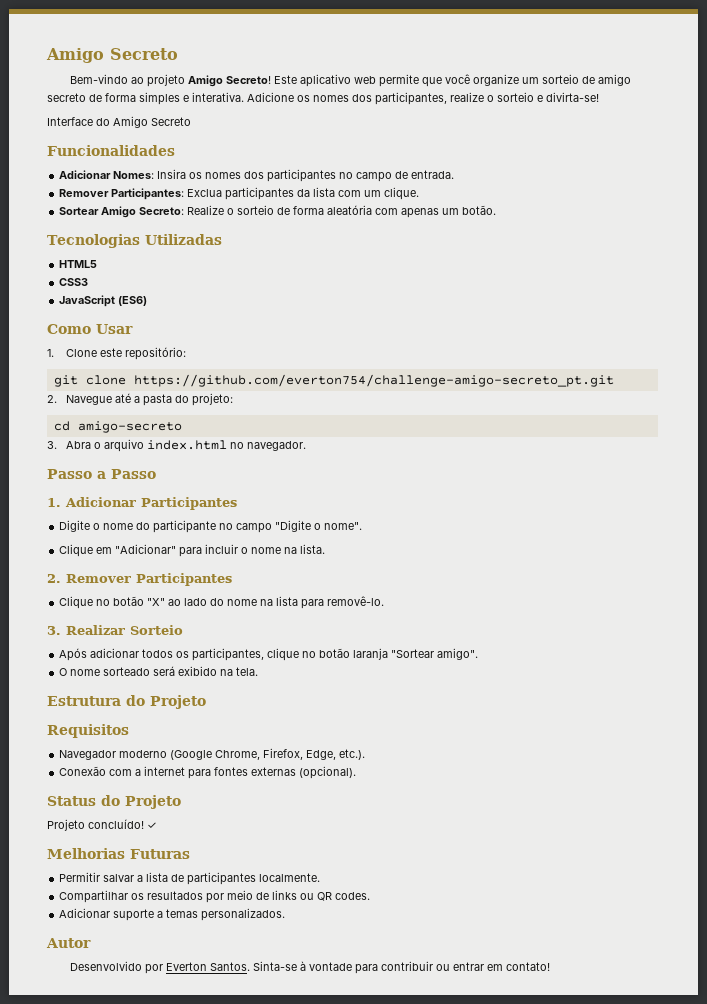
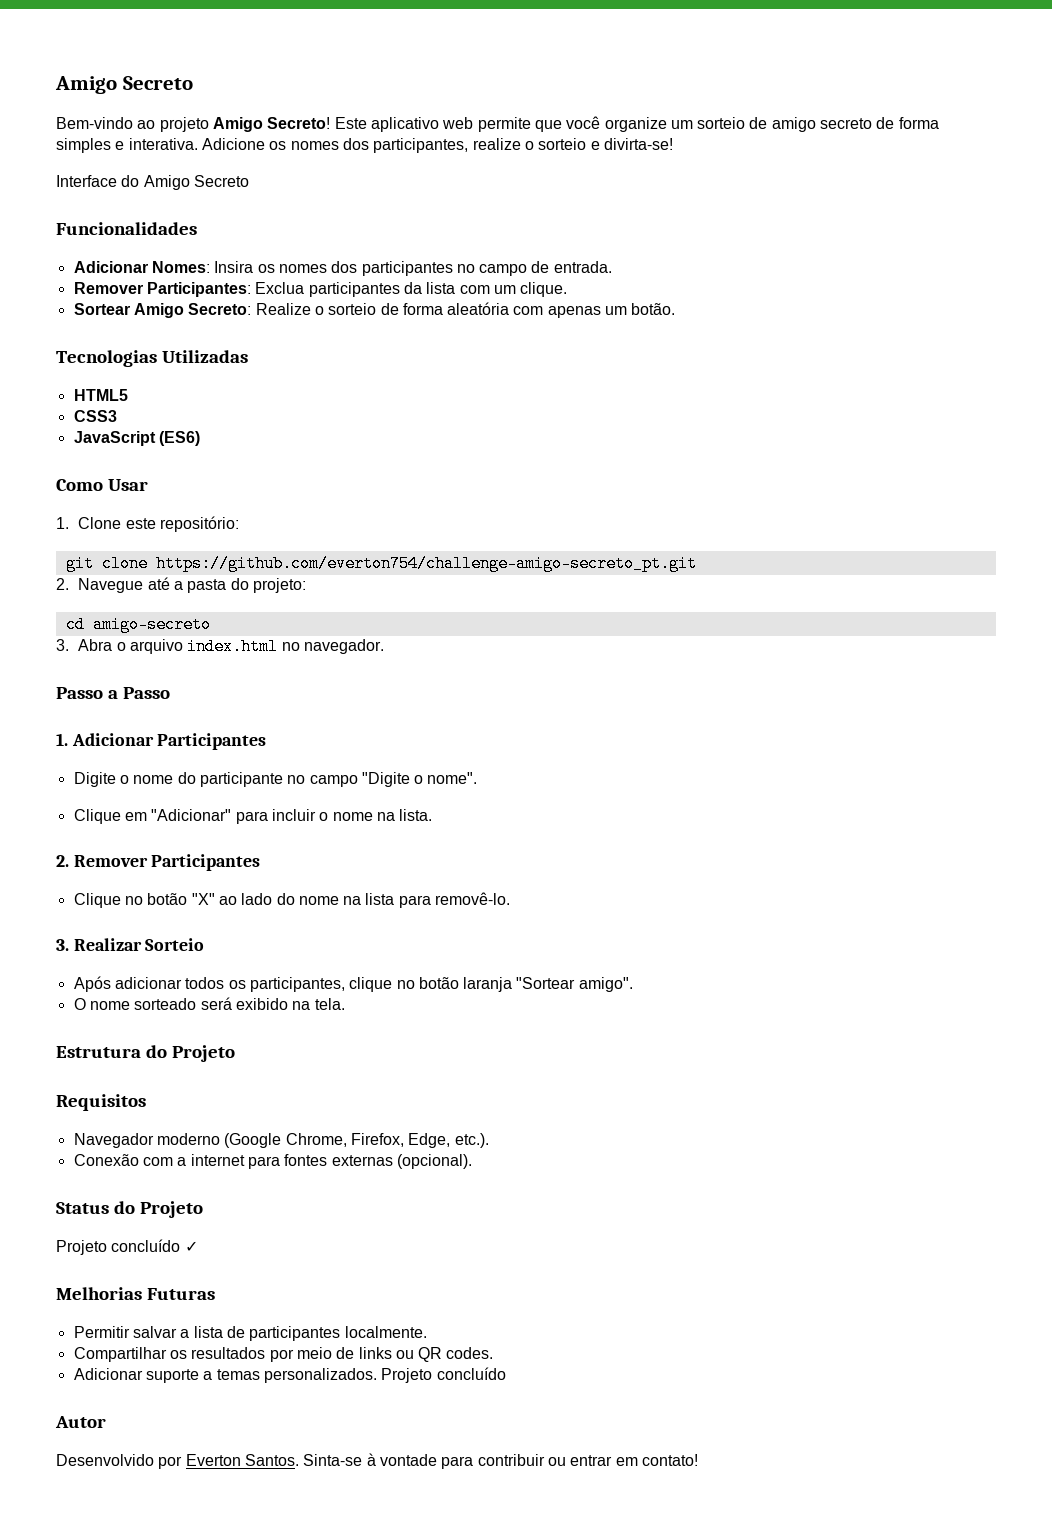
- Projeto concluído! ✓
+ Projeto concluído ✓
- Adicionar suporte a temas personalizados.
+ Adicionar suporte a temas personalizados. Projeto concluído

